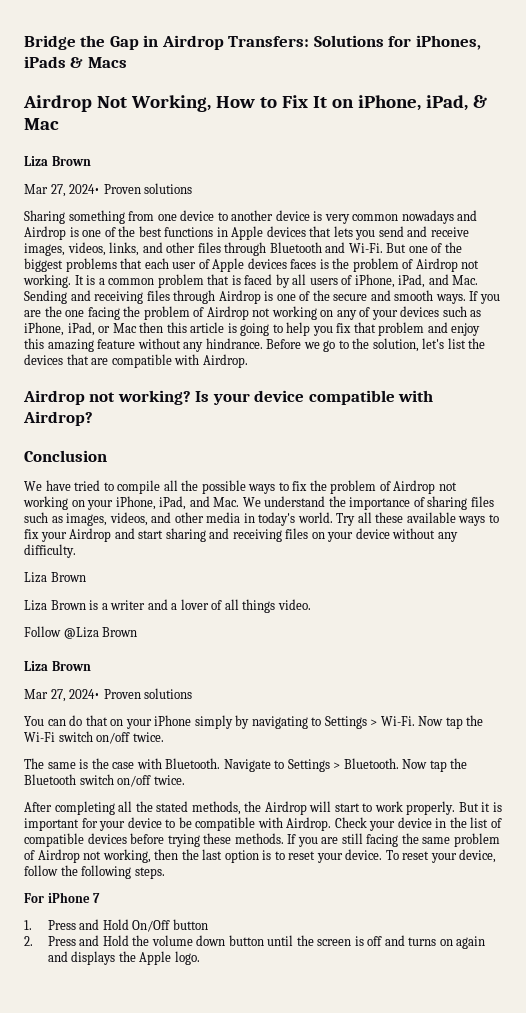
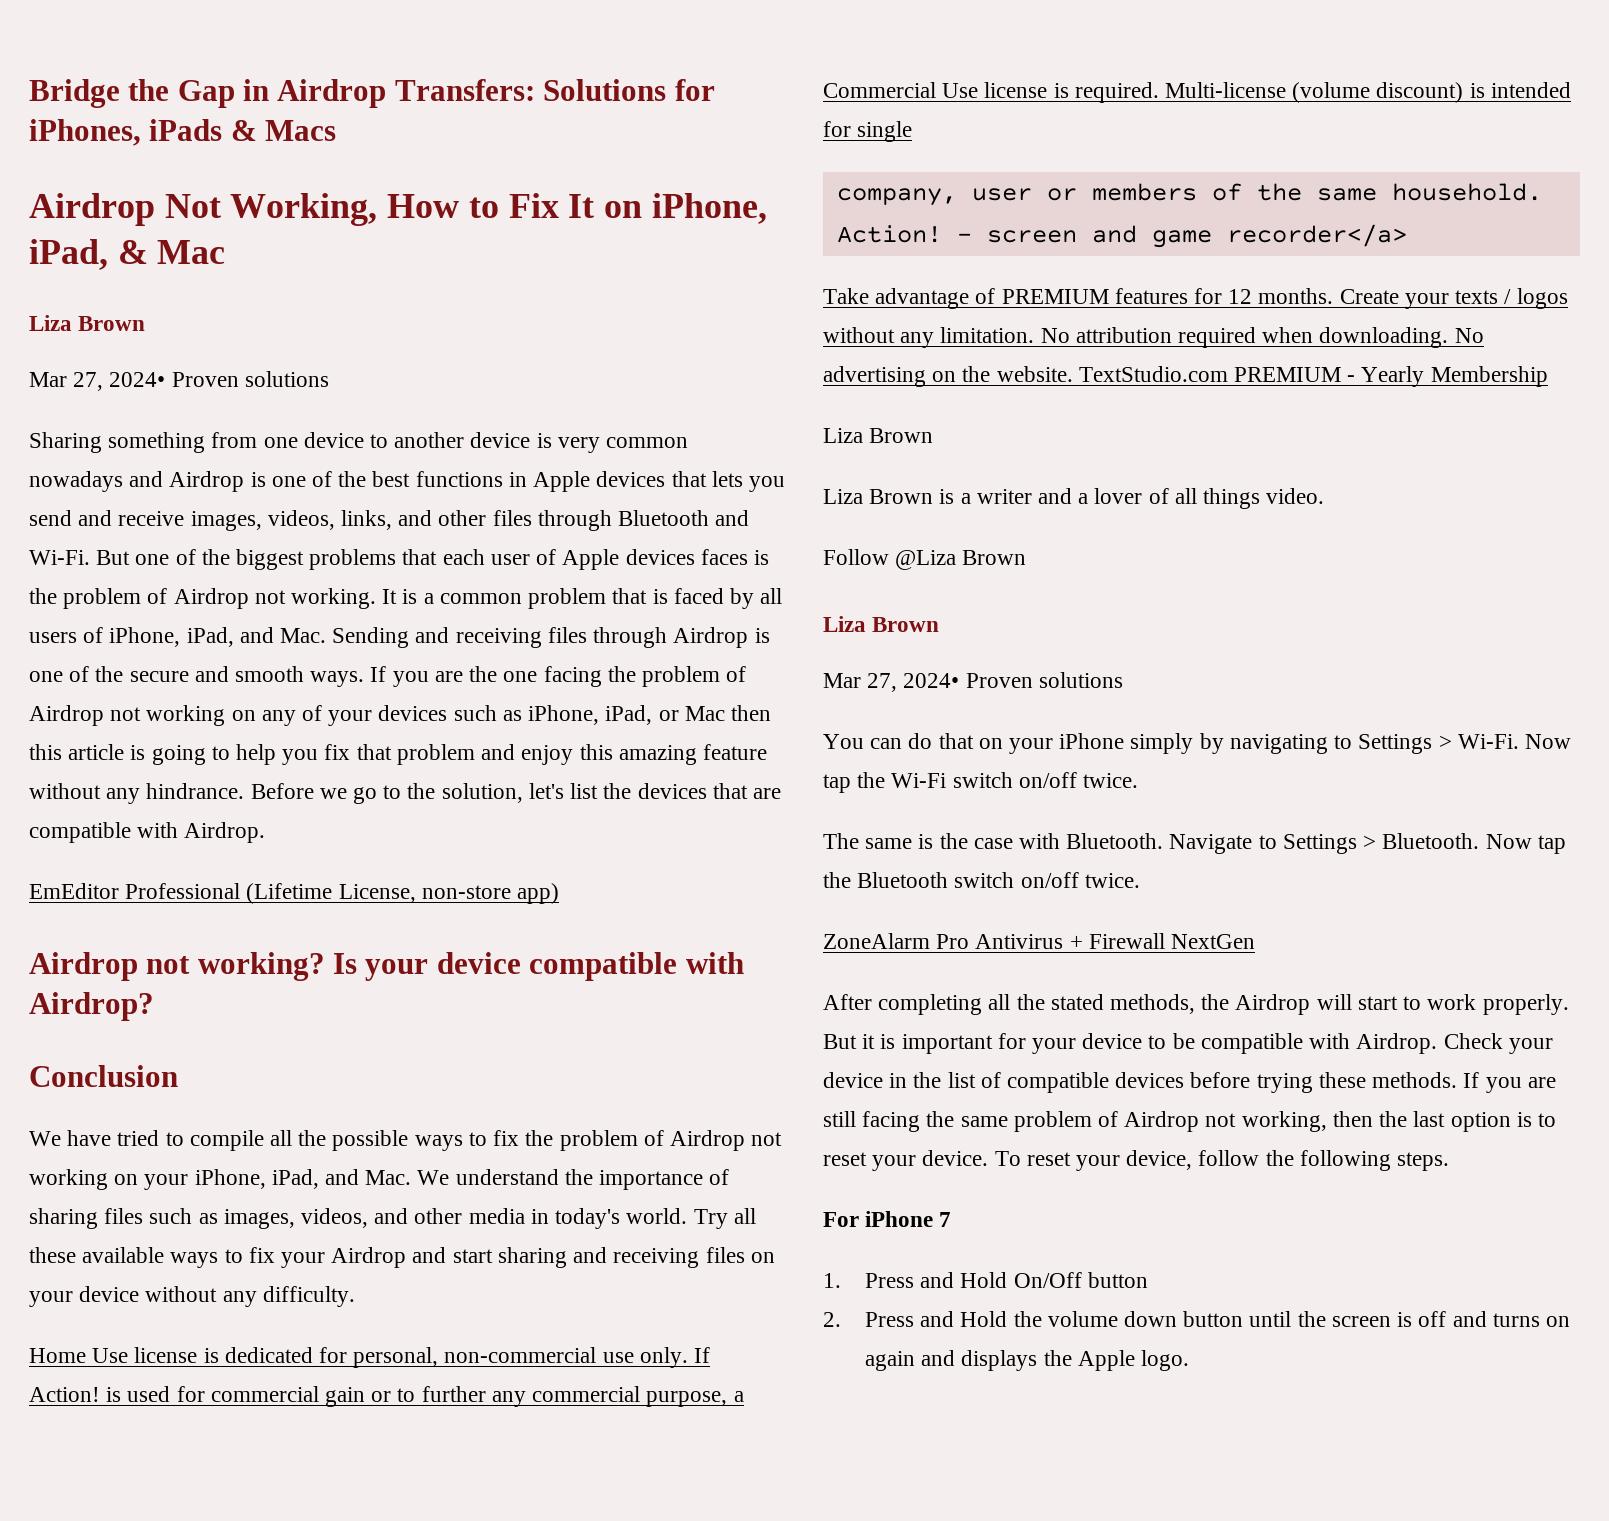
+ EmEditor Professional (Lifetime License, non-store app)
+ Home Use license is dedicated for personal, non-commercial use only. If Action! is used for commercial gain or to further any commercial purpose, a Commercial Use license is required. Multi-license (volume discount) is intended for single
+ company, user or members of the same household. Action! - screen and game recorder</a>
+ Take advantage of PREMIUM features for 12 months. Create your texts / logos without any limitation. No attribution required when downloading. No advertising on the website. TextStudio.com PREMIUM - Yearly Membership
+ ZoneAlarm Pro Antivirus + Firewall NextGen

